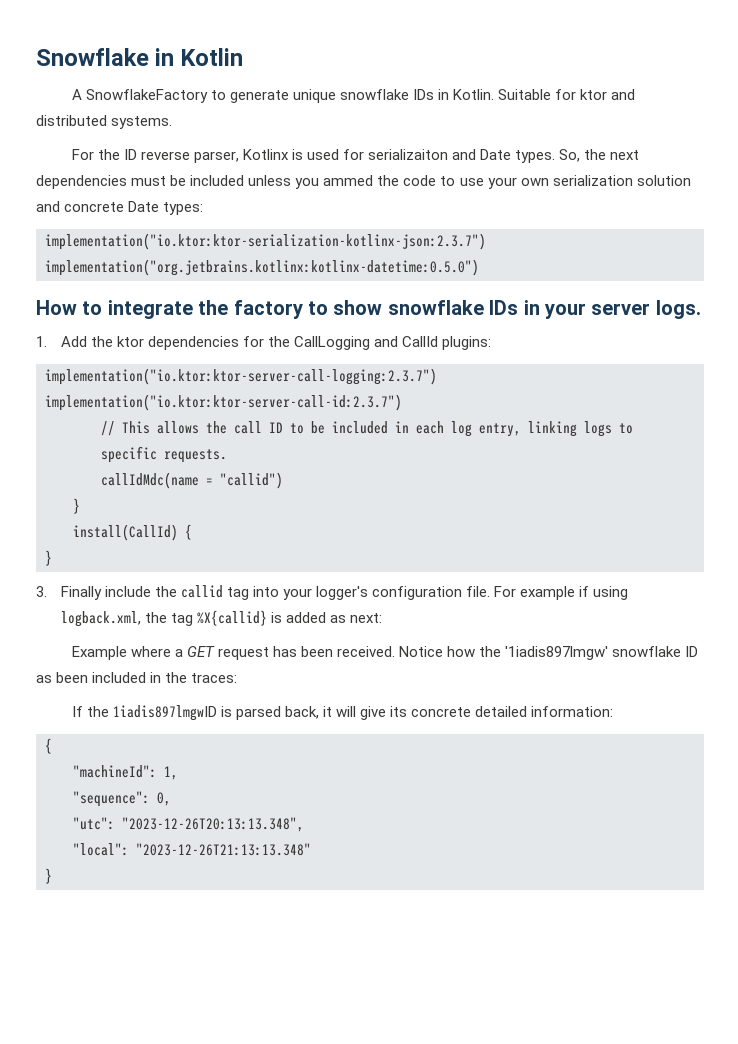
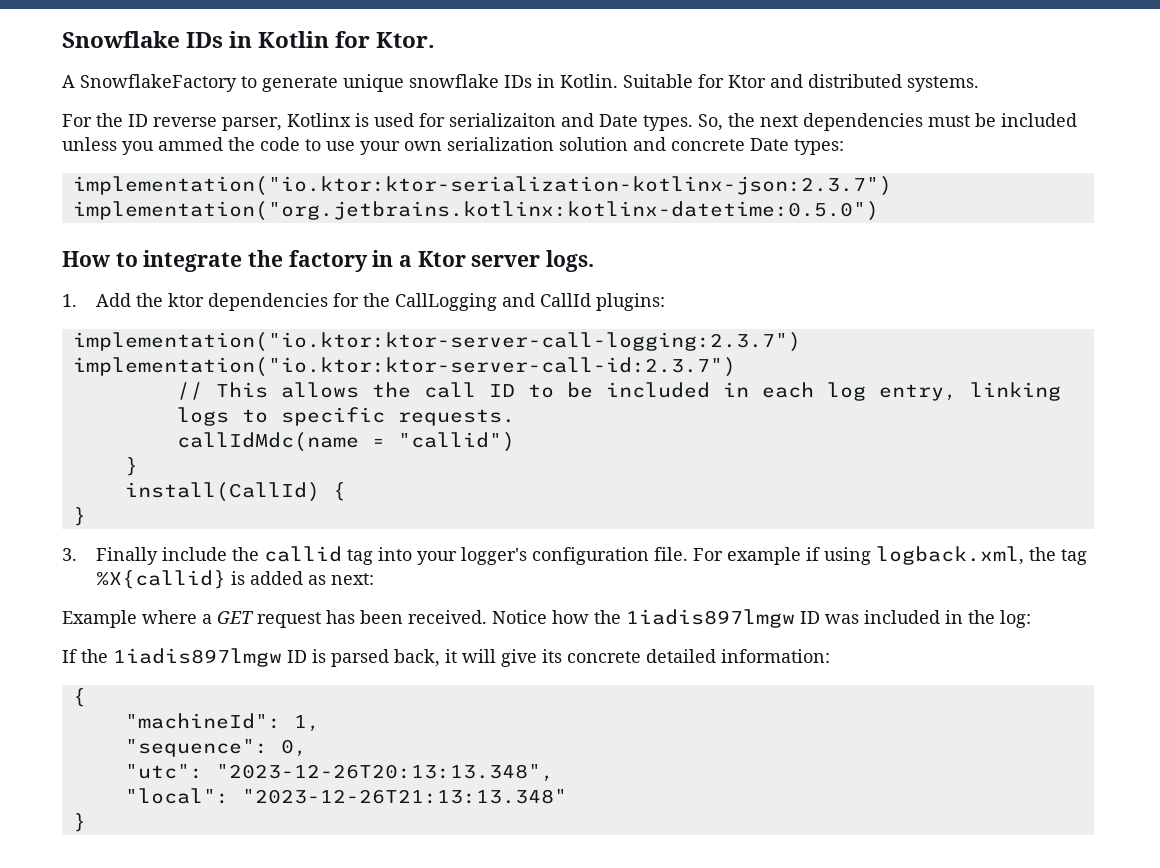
- Snowflake in Kotlin
+ Snowflake IDs in Kotlin for Ktor.
- Suitable for ktor and distributed systems.
+ Suitable for Ktor and distributed systems.
- How to integrate the factory to show snowflake IDs in your server logs.
+ How to integrate the factory in a Ktor server logs.
- Notice how the '1iadis897lmgw' snowflake ID as been included in the traces:
+ Notice how the 1iadis897lmgw ID was included in the log:
- If the 1iadis897lmgwID is parsed back, it will give its concrete detailed information:
+ If the 1iadis897lmgw ID is parsed back, it will give its concrete detailed information:

